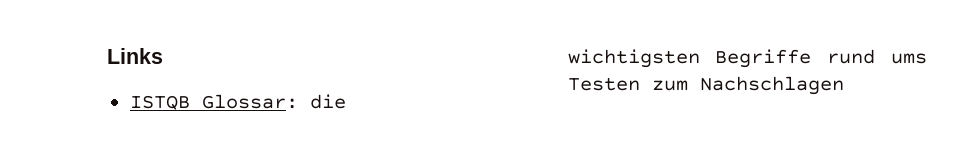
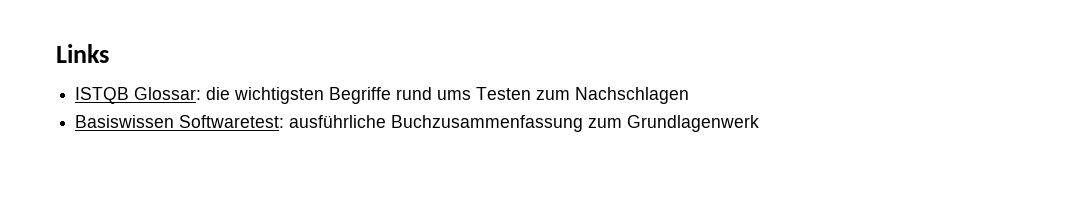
+ Basiswissen Softwaretest: ausführliche Buchzusammenfassung zum Grundlagenwerk

